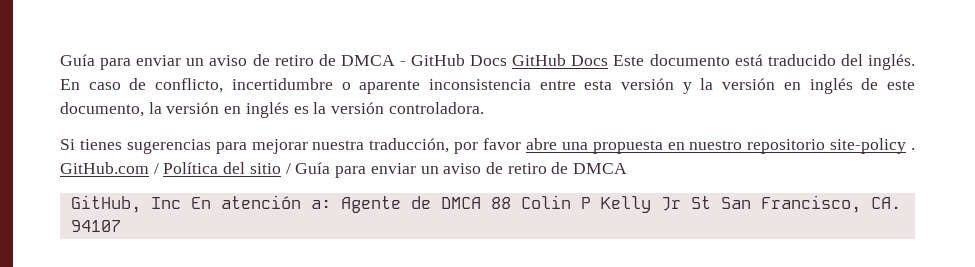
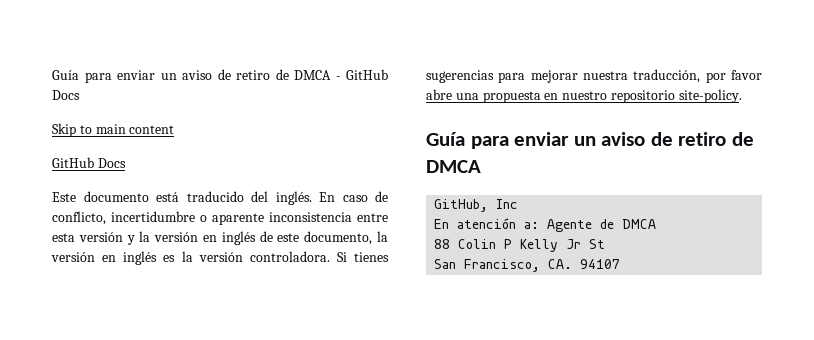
- Guía para enviar un aviso de retiro de DMCA - GitHub Docs GitHub Docs Este documento está traducido del inglés.
+ Guía para enviar un aviso de retiro de DMCA - GitHub Docs
+ Skip to main content
+ GitHub Docs
+ Este documento está traducido del inglés.
- En caso de conflicto, incertidumbre o aparente inconsistencia entre esta versión y la versión en inglés de este documento, la versión en inglés es la versión controladora.
- Si tienes sugerencias para mejorar nuestra traducción, por favor abre una propuesta en nuestro repositorio site-policy . GitHub.com / Política del sitio / Guía para enviar un aviso de retiro de DMCA
+ En caso de conflicto, incertidumbre o aparente inconsistencia entre esta versión y la versión en inglés de este documento, la versión en inglés es la versión controladora. Si tienes sugerencias para mejorar nuestra traducción, por favor abre una propuesta en nuestro repositorio site-policy.
+ Guía para enviar un aviso de retiro de DMCA
- GitHub, Inc En atención a: Agente de DMCA 88 Colin P Kelly Jr St San Francisco, CA. 94107
+ GitHub, Inc
+ En atención a: Agente de DMCA
+ 88 Colin P Kelly Jr St
+ San Francisco, CA. 94107

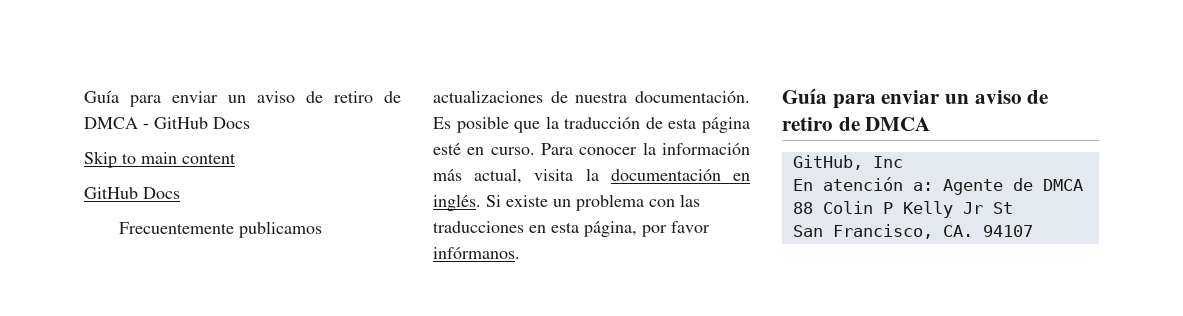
- Este documento está traducido del inglés. En caso de conflicto, incertidumbre o aparente inconsistencia entre esta versión y la versión en inglés de este documento, la versión en inglés es la versión controladora. Si tienes sugerencias para mejorar nuestra traducción, por favor abre una propuesta en nuestro repositorio site-policy.
+ Frecuentemente publicamos actualizaciones de nuestra documentación. Es posible que la traducción de esta página esté en curso. Para conocer la información más actual, visita la documentación en inglés. Si existe un problema con las traducciones en esta página, por favor infórmanos.

